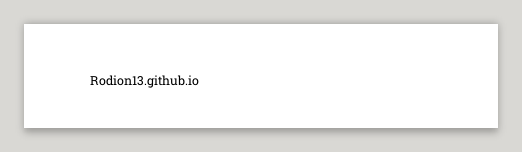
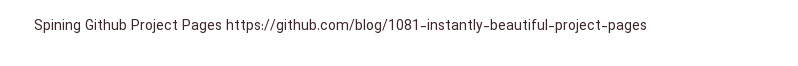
- Rodion13.github.io
+ Spining Github Project Pages https://github.com/blog/1081-instantly-beautiful-project-pages

